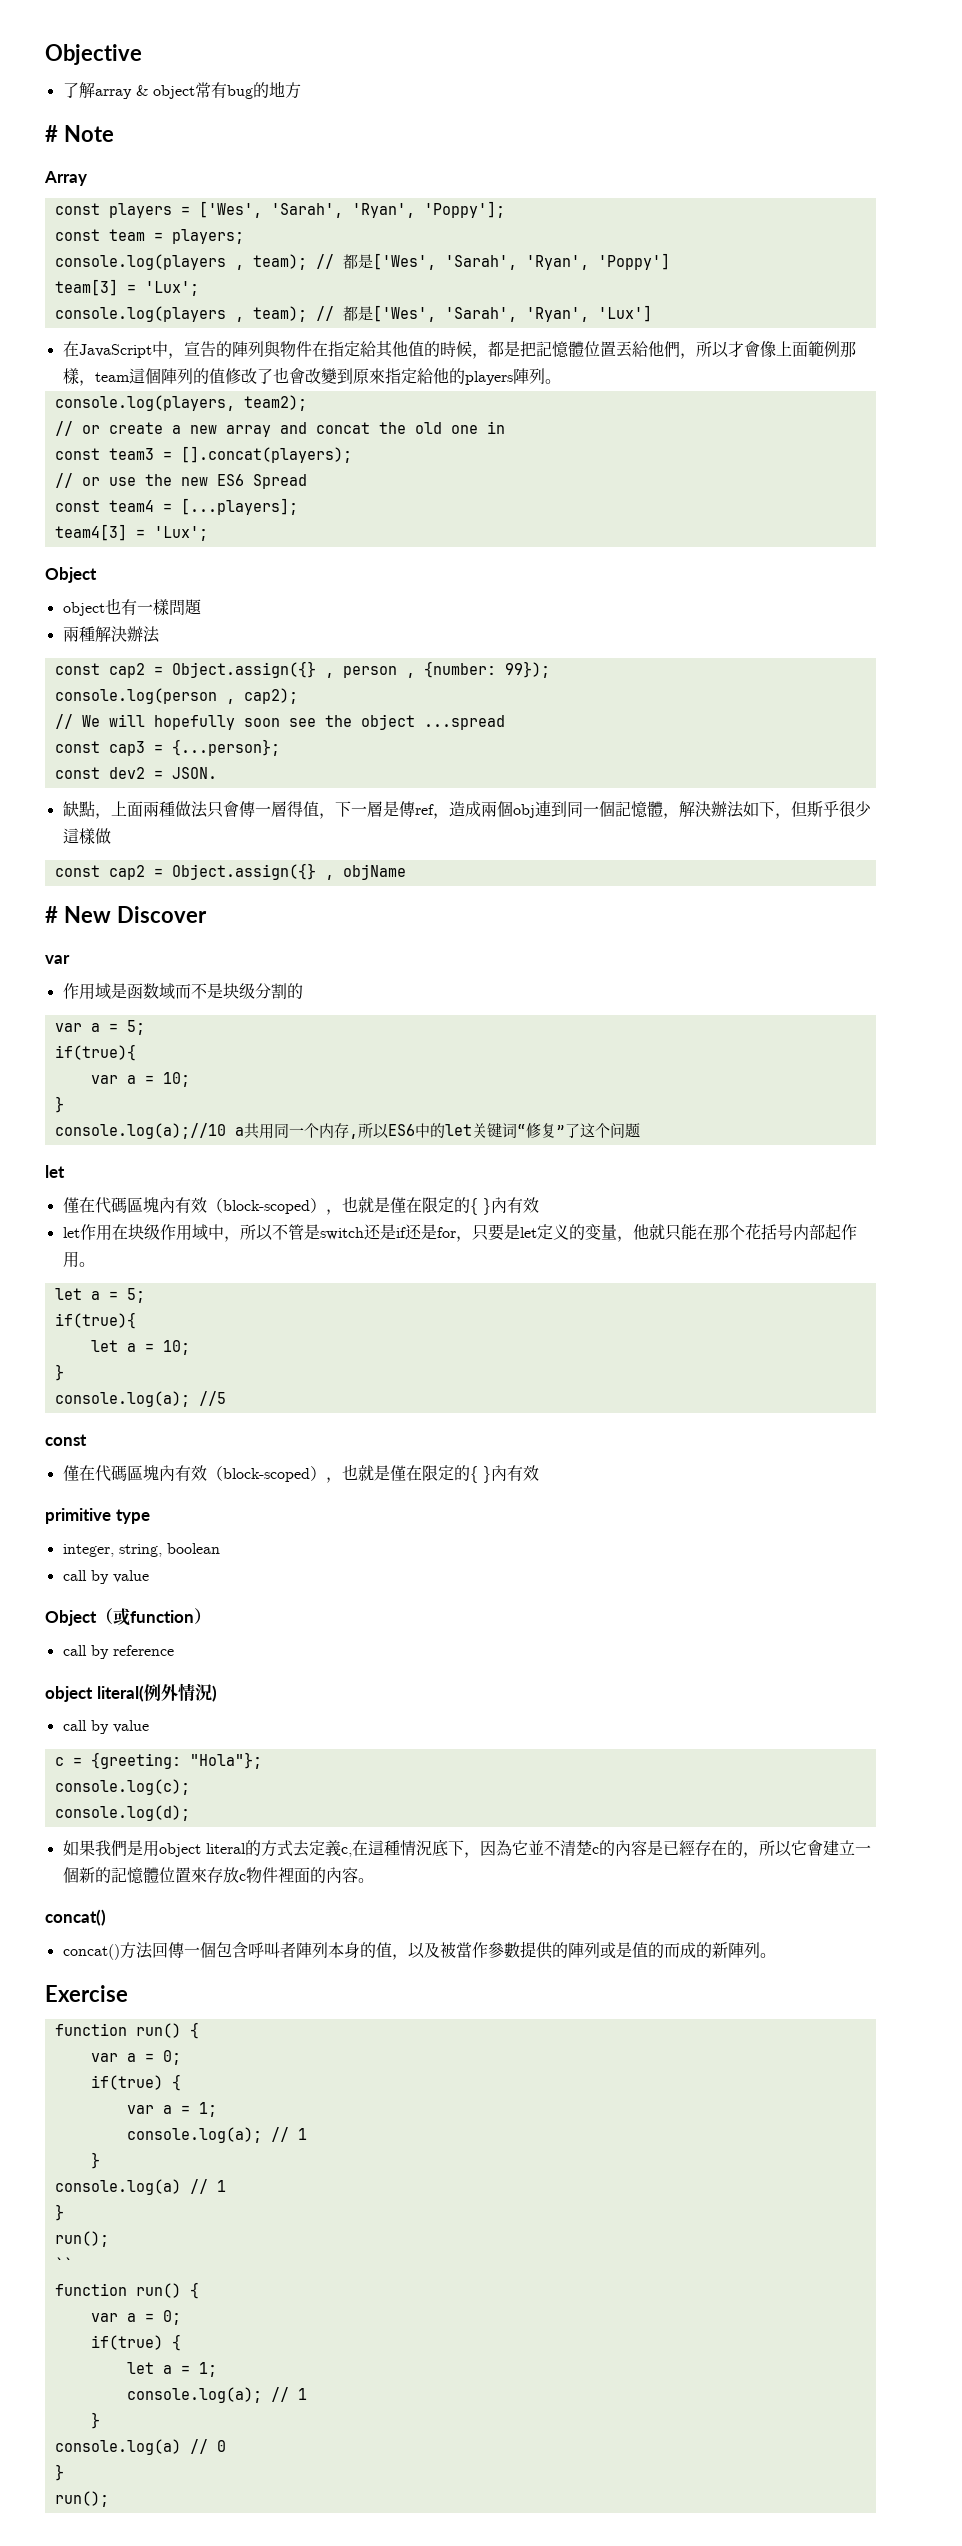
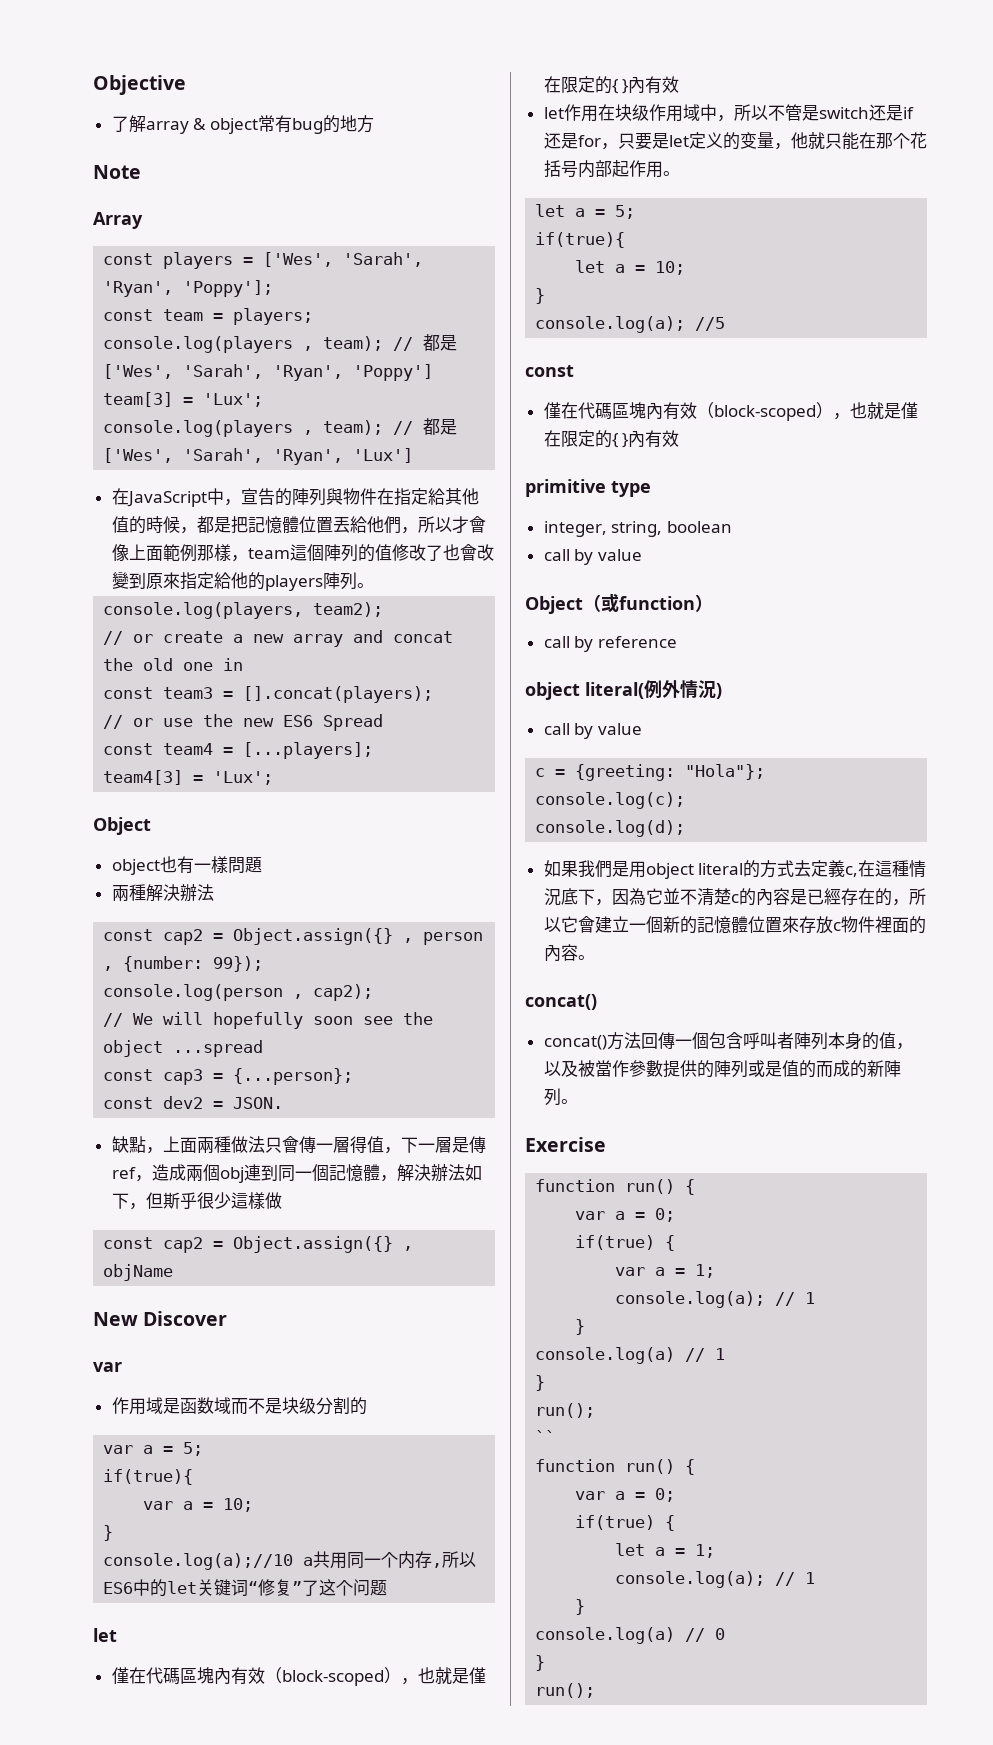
- # Note
+ Note
- # New Discover
+ New Discover

